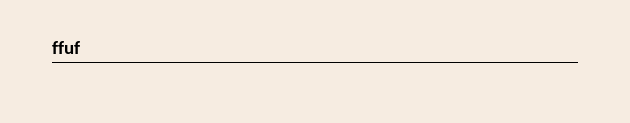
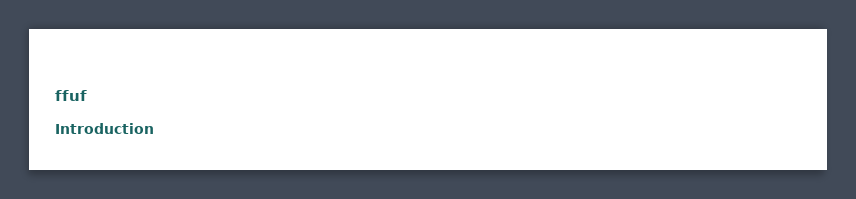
+ Introduction

